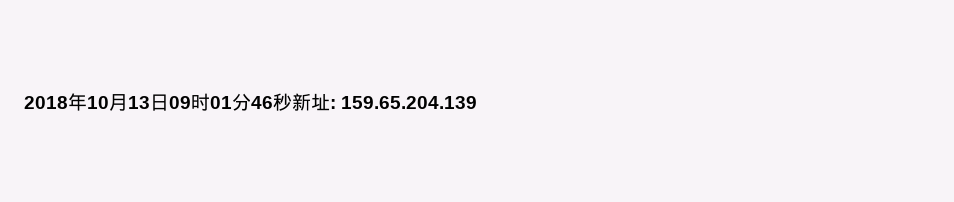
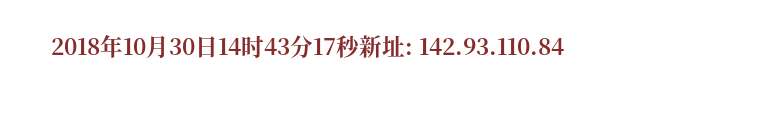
- 2018年10月13日09时01分46秒新址: 159.65.204.139
+ 2018年10月30日14时43分17秒新址: 142.93.110.84

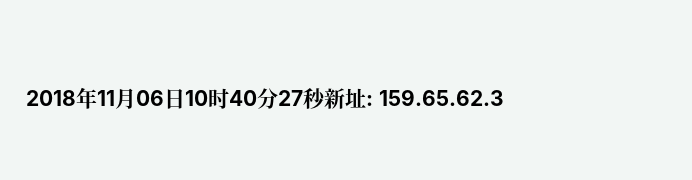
- 2018年10月30日14时43分17秒新址: 142.93.110.84
+ 2018年11月06日10时40分27秒新址: 159.65.62.3

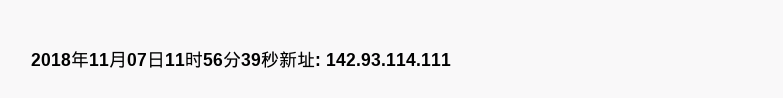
- 2018年11月06日10时40分27秒新址: 159.65.62.3
+ 2018年11月07日11时56分39秒新址: 142.93.114.111

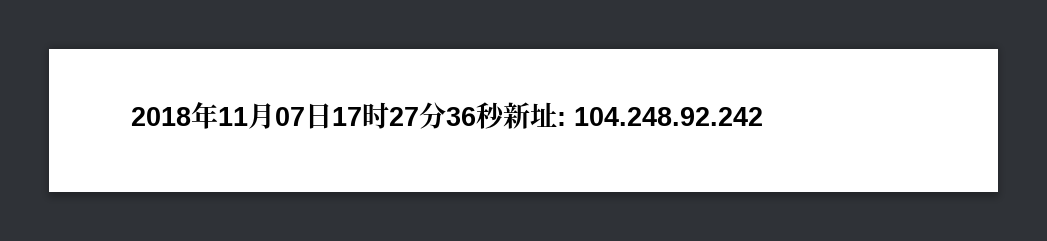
- 2018年11月07日11时56分39秒新址: 142.93.114.111
+ 2018年11月07日17时27分36秒新址: 104.248.92.242

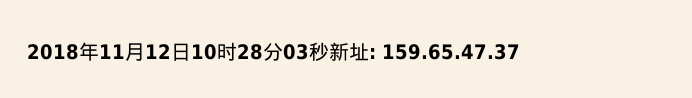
- 2018年11月07日17时27分36秒新址: 104.248.92.242
+ 2018年11月12日10时28分03秒新址: 159.65.47.37

